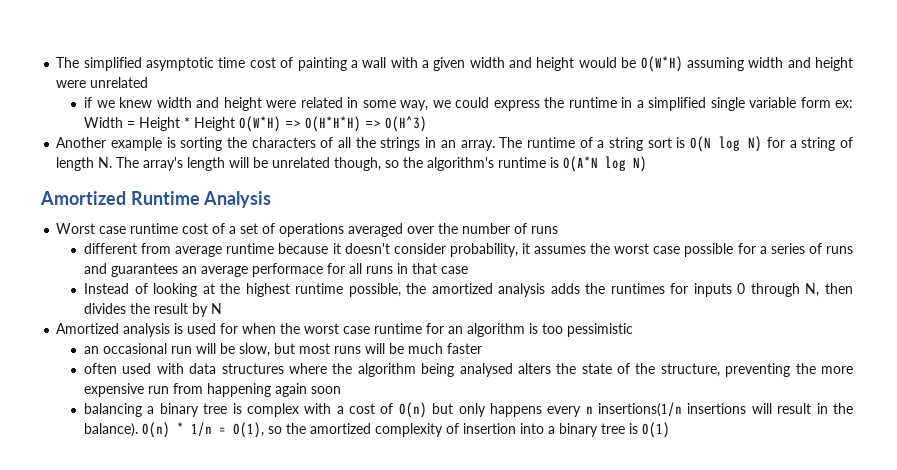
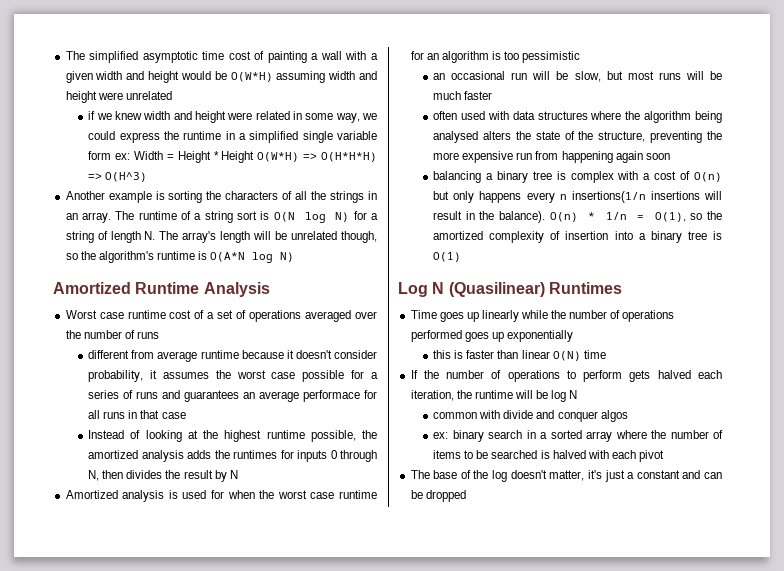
+ Log N (Quasilinear) Runtimes
+ Time goes up linearly while the number of operations performed goes up exponentially
+ this is faster than linear O(N) time
+ If the number of operations to perform gets halved each iteration, the runtime will be log N
+ common with divide and conquer algos
+ ex: binary search in a sorted array where the number of items to be searched is halved with each pivot
+ The base of the log doesn't matter, it's just a constant and can be dropped

